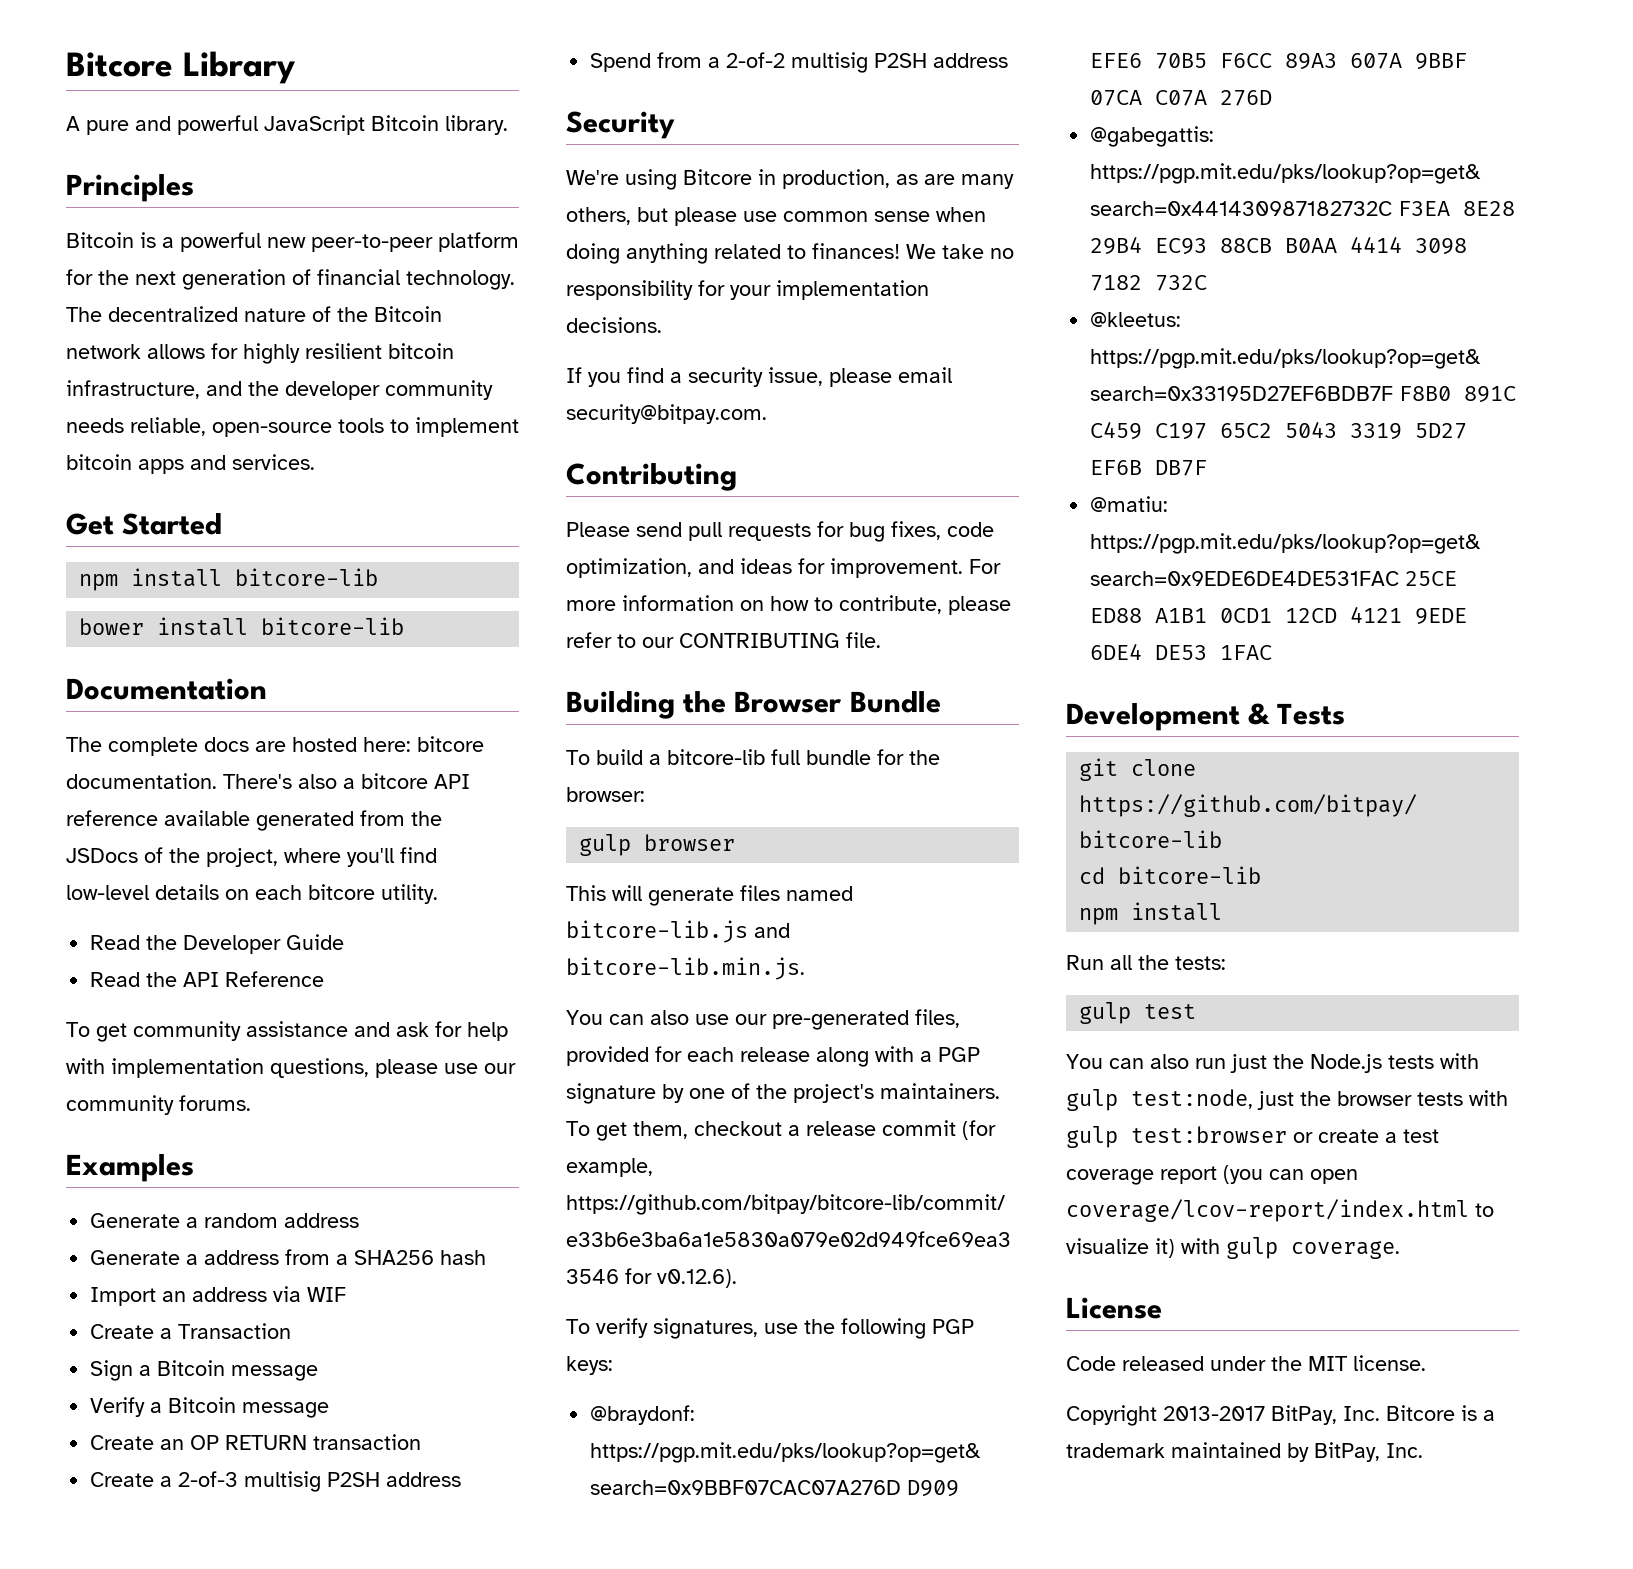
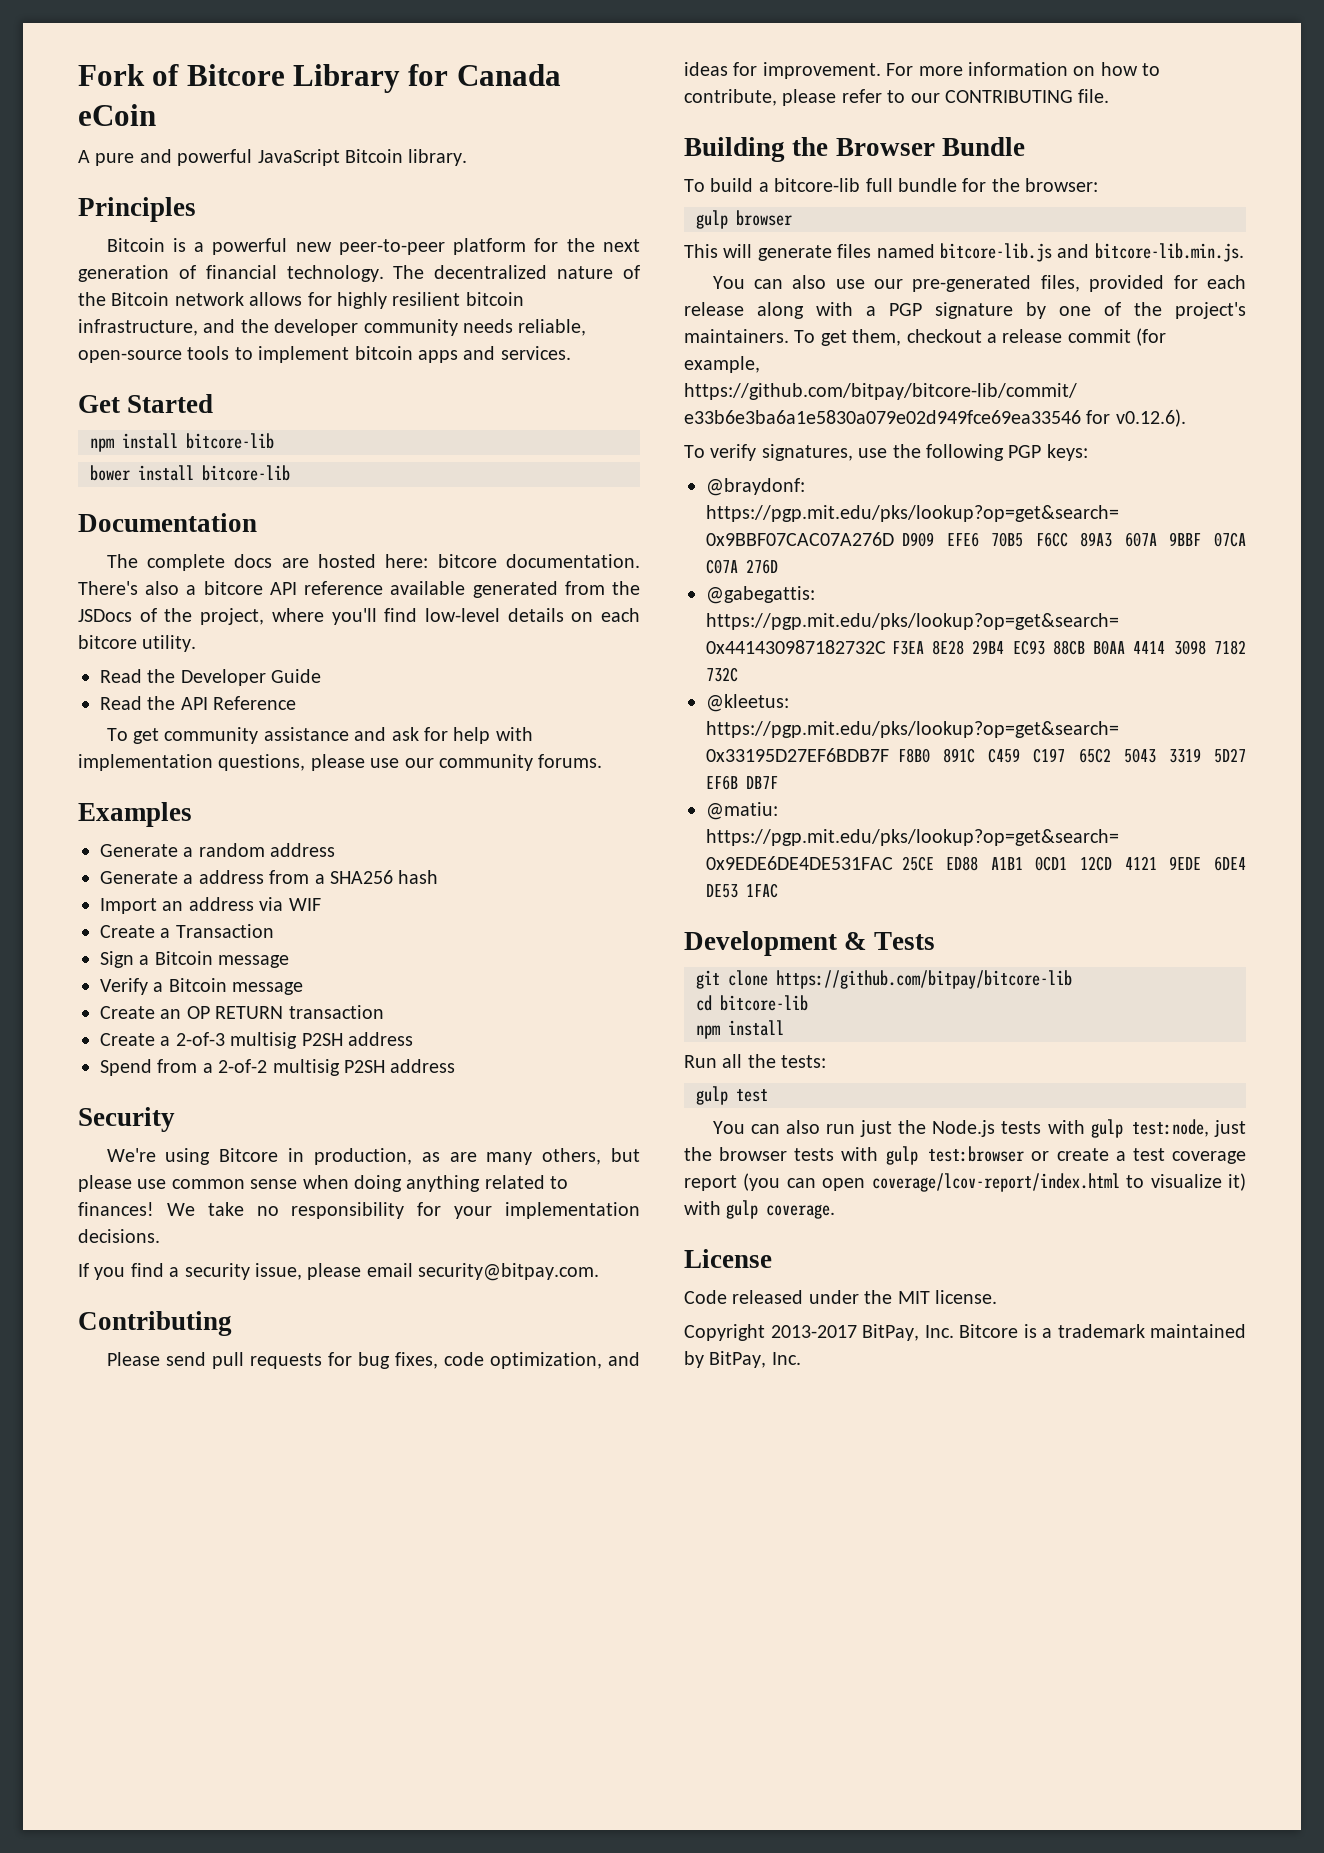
- Bitcore Library
+ Fork of Bitcore Library for Canada eCoin

